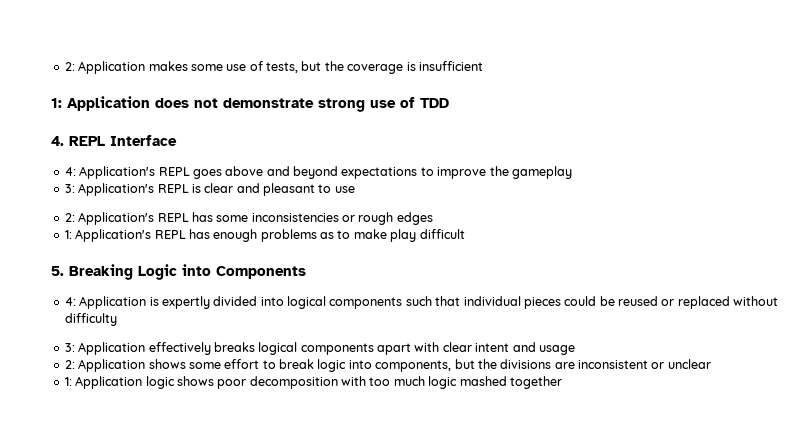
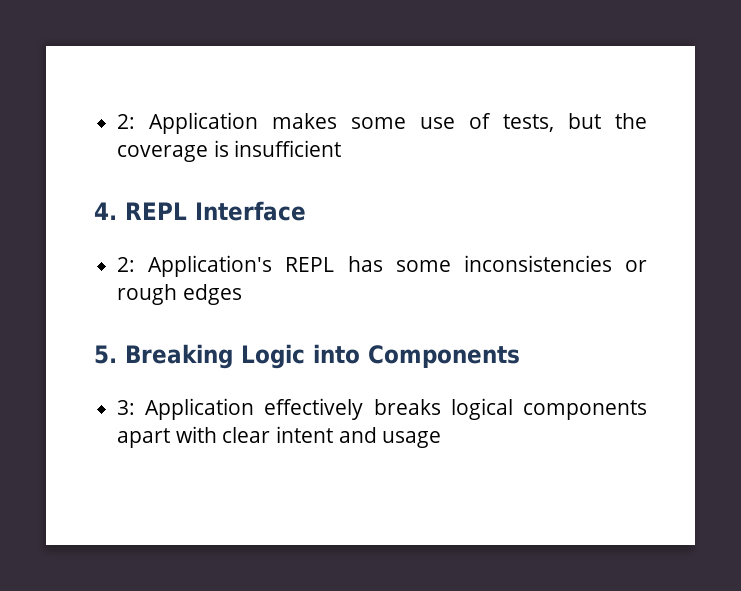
- 1: Application does not demonstrate strong use of TDD
  4. REPL Interface
- 4: Application's REPL goes above and beyond expectations to improve the gameplay
- 3: Application's REPL is clear and pleasant to use
- 1: Application's REPL has enough problems as to make play difficult
- 4: Application is expertly divided into logical components such that individual pieces could be reused or replaced without difficulty
- 2: Application shows some effort to break logic into components, but the divisions are inconsistent or unclear
- 1: Application logic shows poor decomposition with too much logic mashed together

